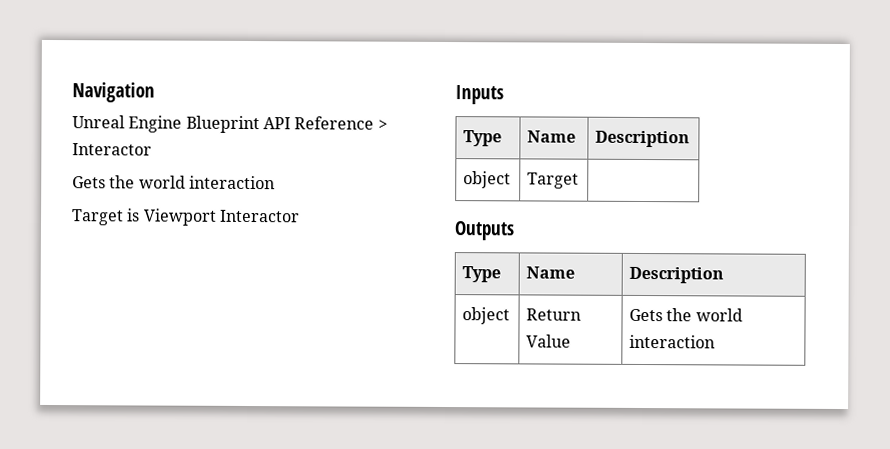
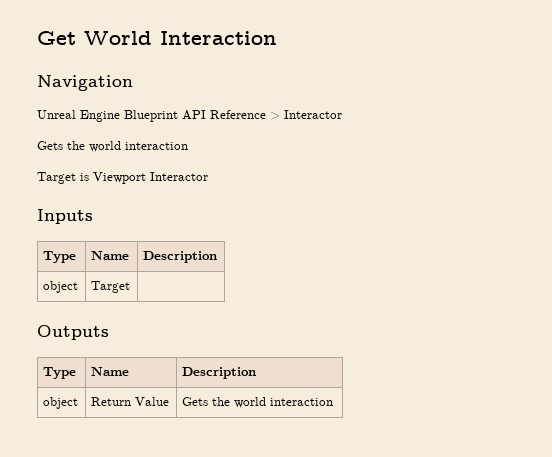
+ Get World Interaction

